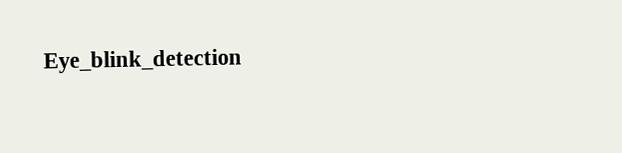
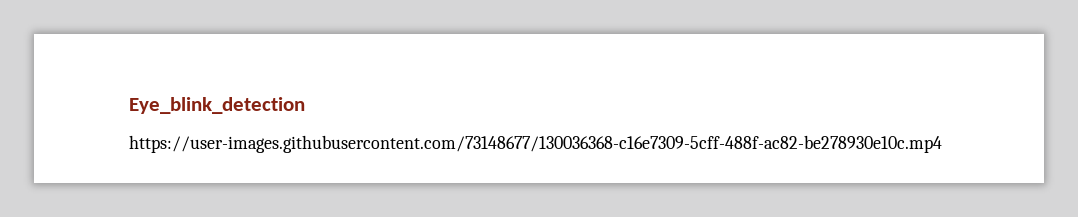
+ https://user-images.githubusercontent.com/73148677/130036368-c16e7309-5cff-488f-ac82-be278930e10c.mp4

